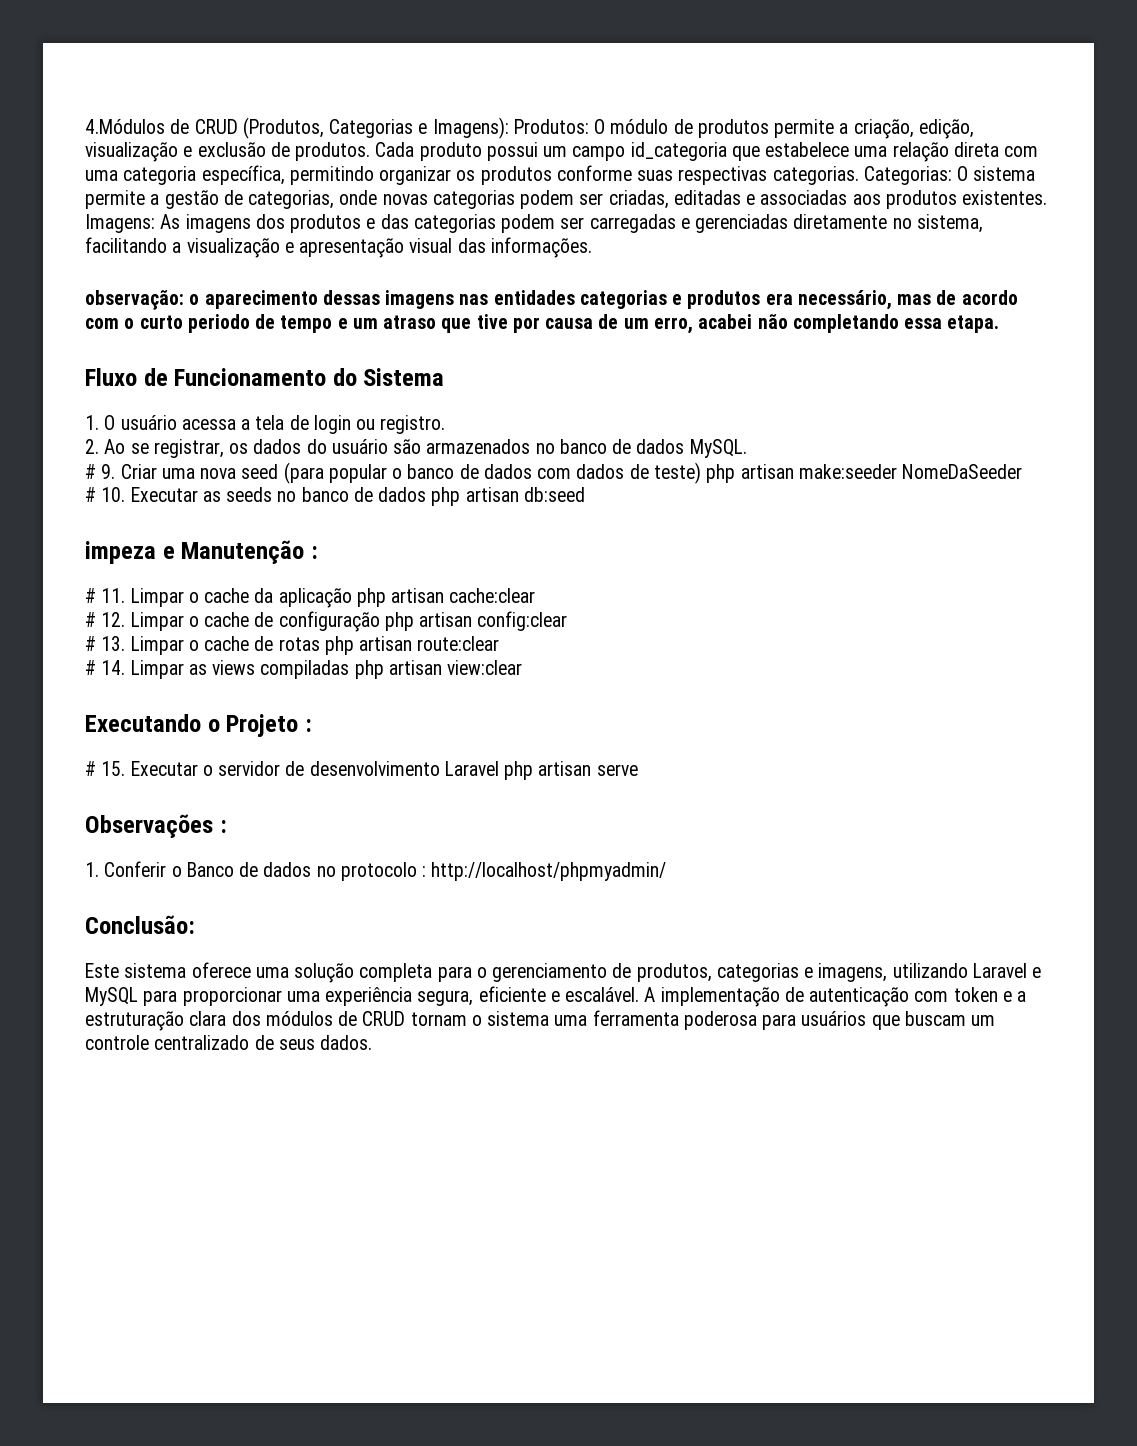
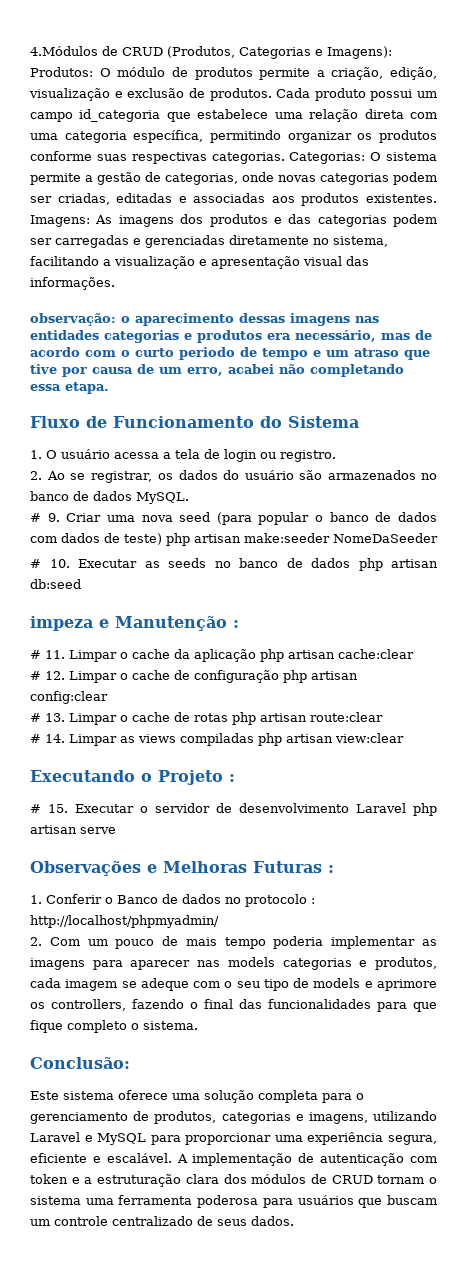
- Observações :
+ Observações e Melhoras Futuras :
+ 2. Com um pouco de mais tempo poderia implementar as imagens para aparecer nas models categorias e produtos, cada imagem se adeque com o seu tipo de models e aprimore os controllers, fazendo o final das funcionalidades para que fique completo o sistema.

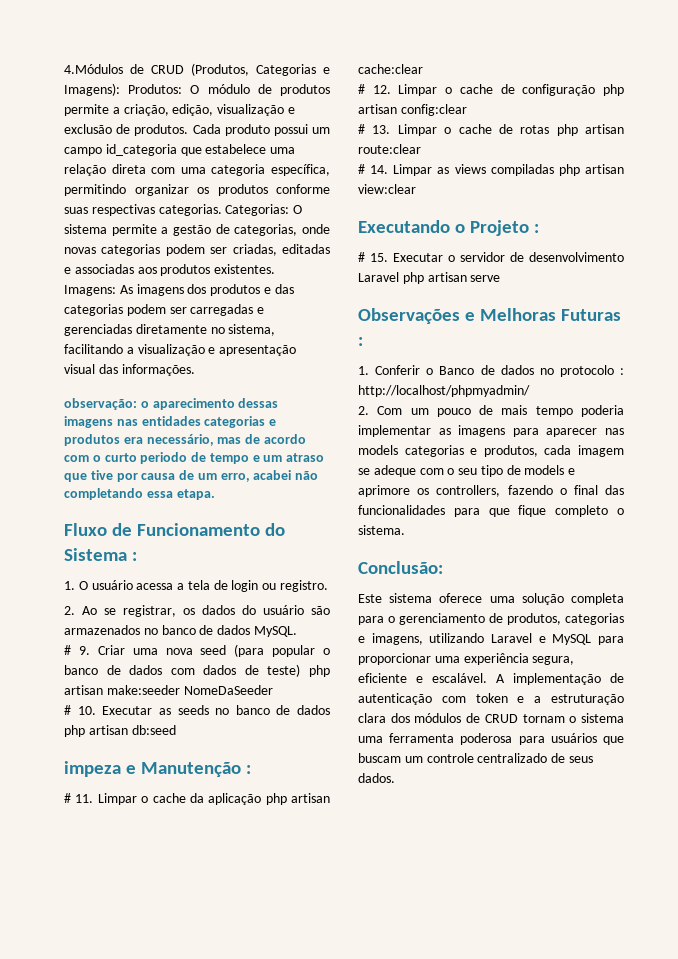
- Fluxo de Funcionamento do Sistema
+ Fluxo de Funcionamento do Sistema :

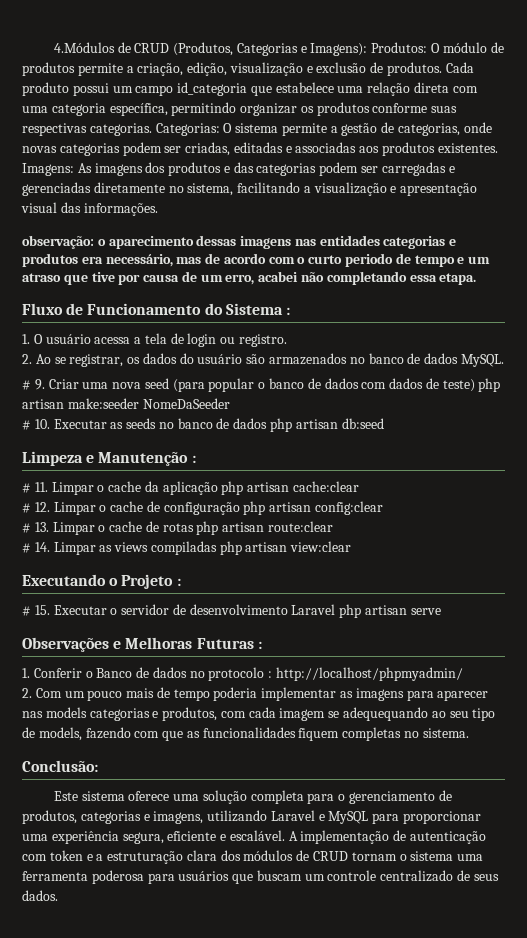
- impeza e Manutenção :
+ Limpeza e Manutenção :
- 2. Com um pouco de mais tempo poderia implementar as imagens para aparecer nas models categorias e produtos, cada imagem se adeque com o seu tipo de models e aprimore os controllers, fazendo o final das funcionalidades para que fique completo o sistema.
+ 2. Com um pouco mais de tempo poderia implementar as imagens para aparecer nas models categorias e produtos, com cada imagem se adequequando ao seu tipo de models, fazendo com que as funcionalidades fiquem completas no sistema.

